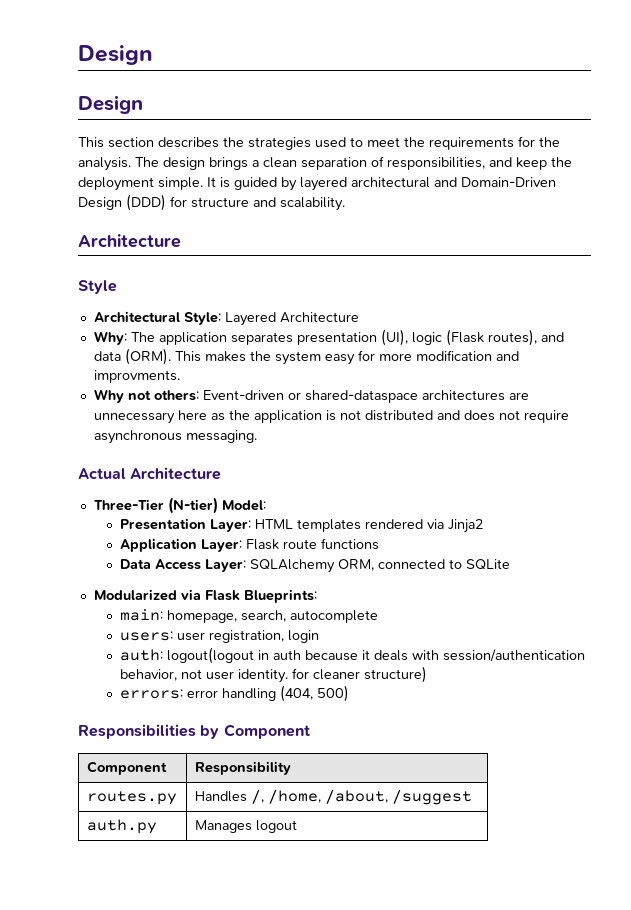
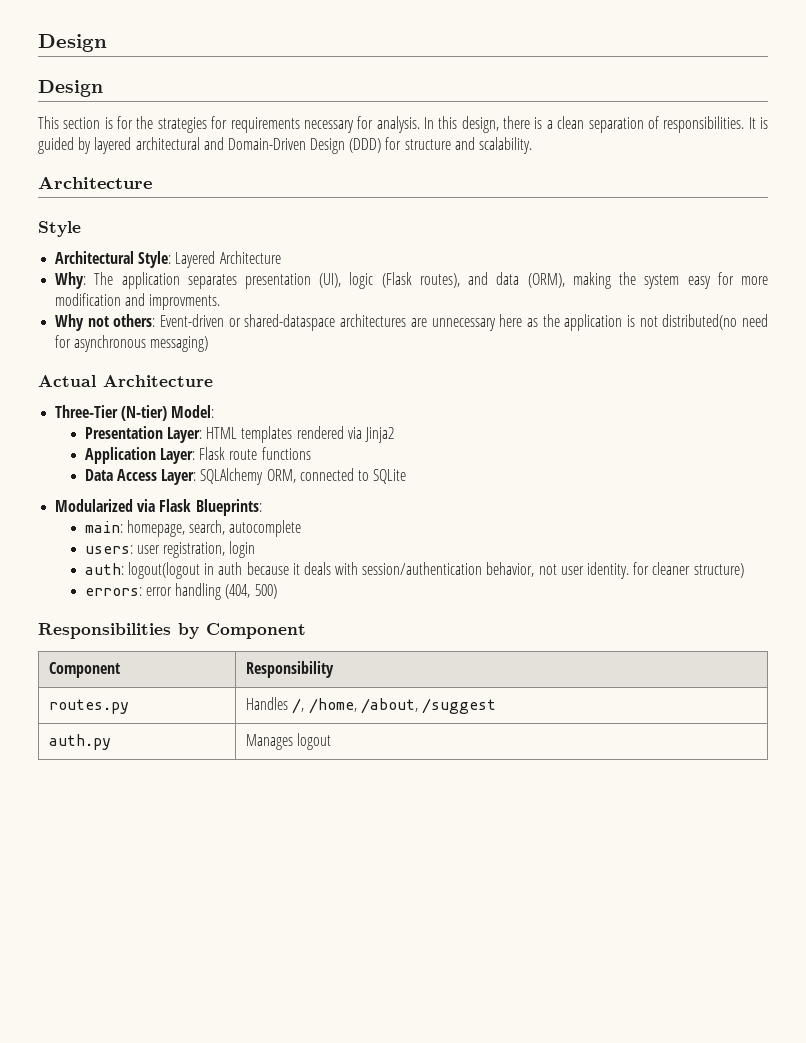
- This section describes the strategies used to meet the requirements for the analysis. The design brings a clean separation of responsibilities, and keep the deployment simple.
+ This section is for the strategies for requirements necessary for analysis. In this design, there is a clean separation of responsibilities.
- Why: The application separates presentation (UI), logic (Flask routes), and data (ORM). This makes the system easy for more modification and improvments.
+ Why: The application separates presentation (UI), logic (Flask routes), and data (ORM), making the system easy for more modification and improvments.
- Why not others: Event-driven or shared-dataspace architectures are unnecessary here as the application is not distributed and does not require asynchronous messaging.
+ Why not others: Event-driven or shared-dataspace architectures are unnecessary here as the application is not distributed(no need for asynchronous messaging)

